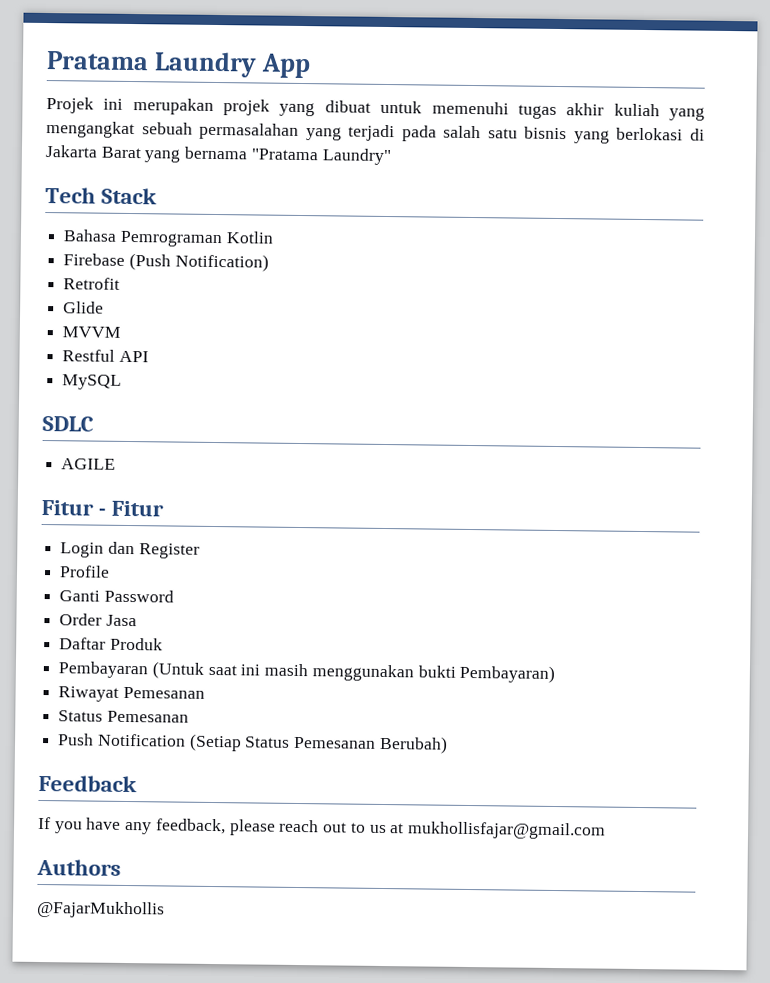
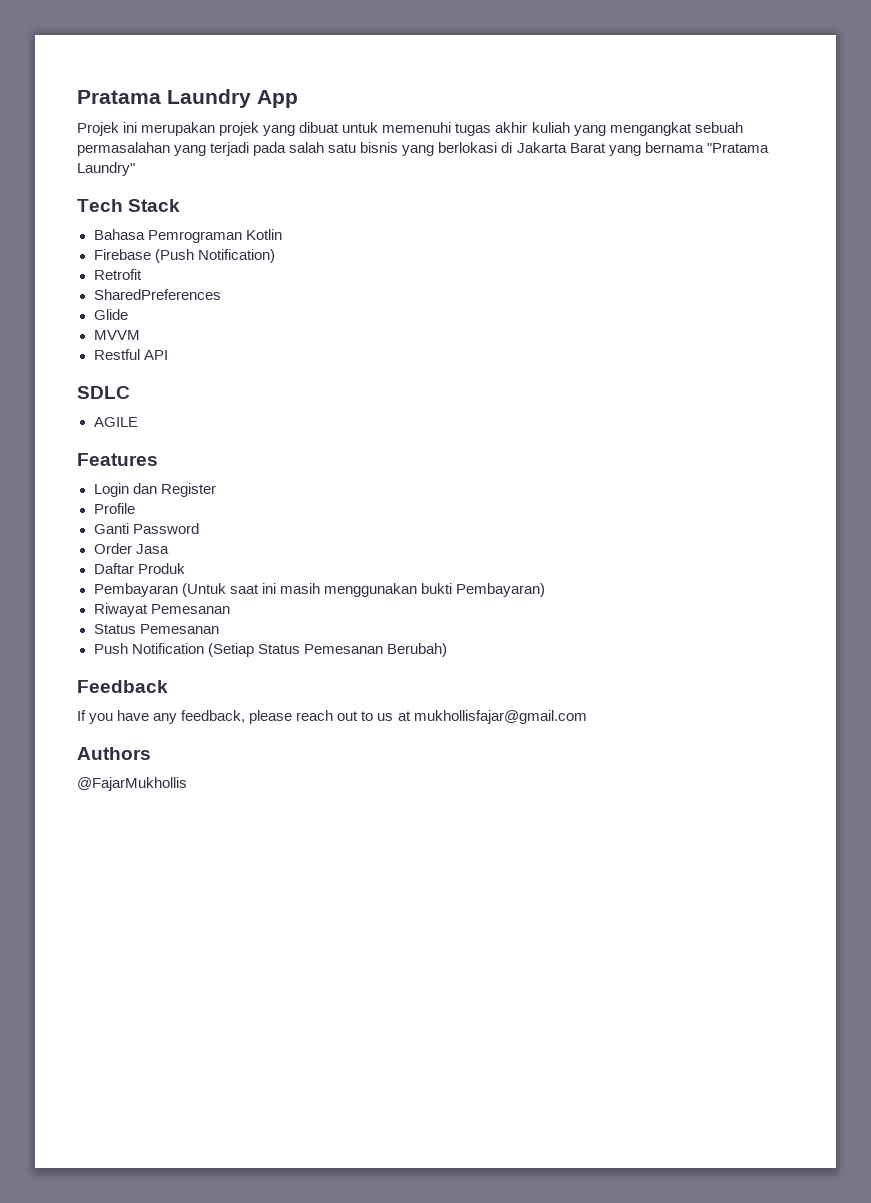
+ SharedPreferences
- MySQL
- Fitur - Fitur
+ Features

